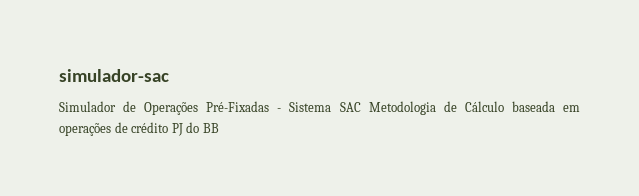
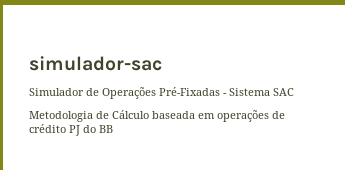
- Simulador de Operações Pré-Fixadas - Sistema SAC Metodologia de Cálculo baseada em operações de crédito PJ do BB
+ Simulador de Operações Pré-Fixadas - Sistema SAC
+ Metodologia de Cálculo baseada em operações de crédito PJ do BB

